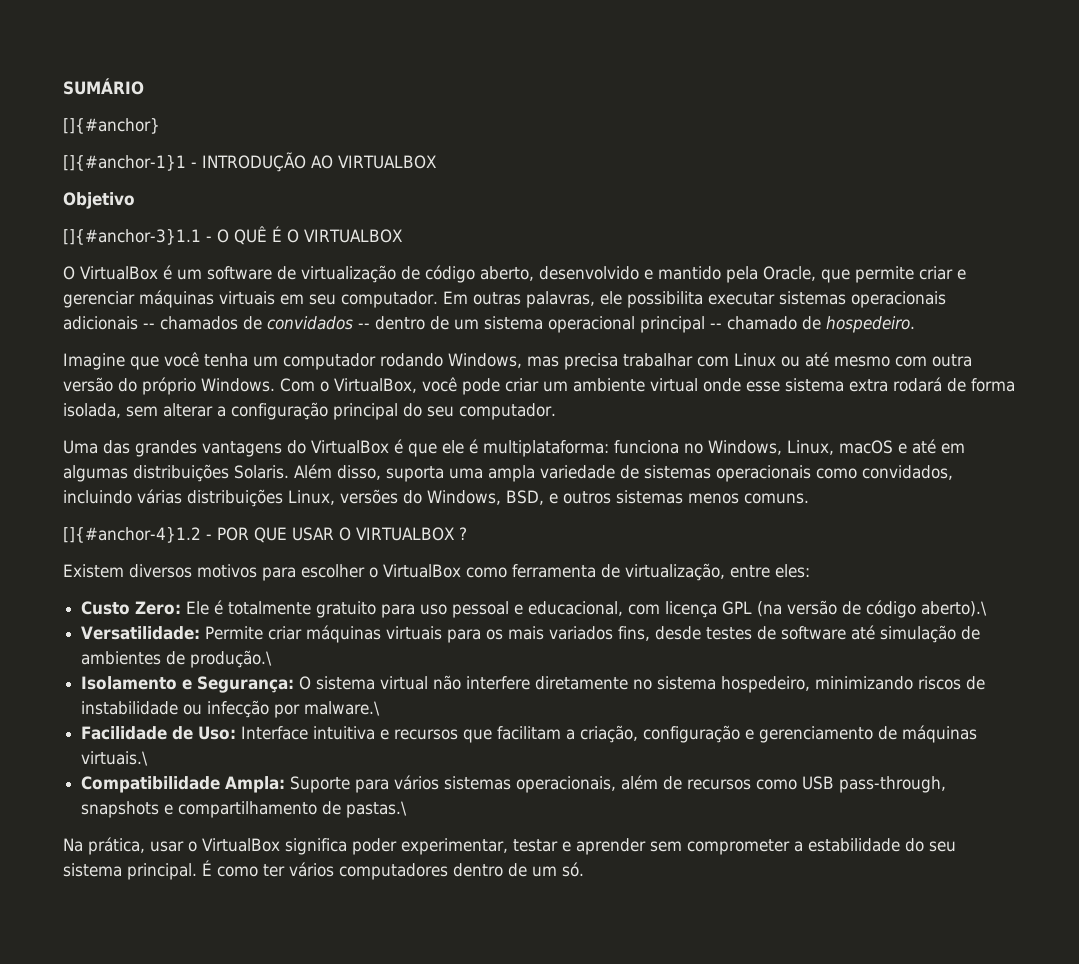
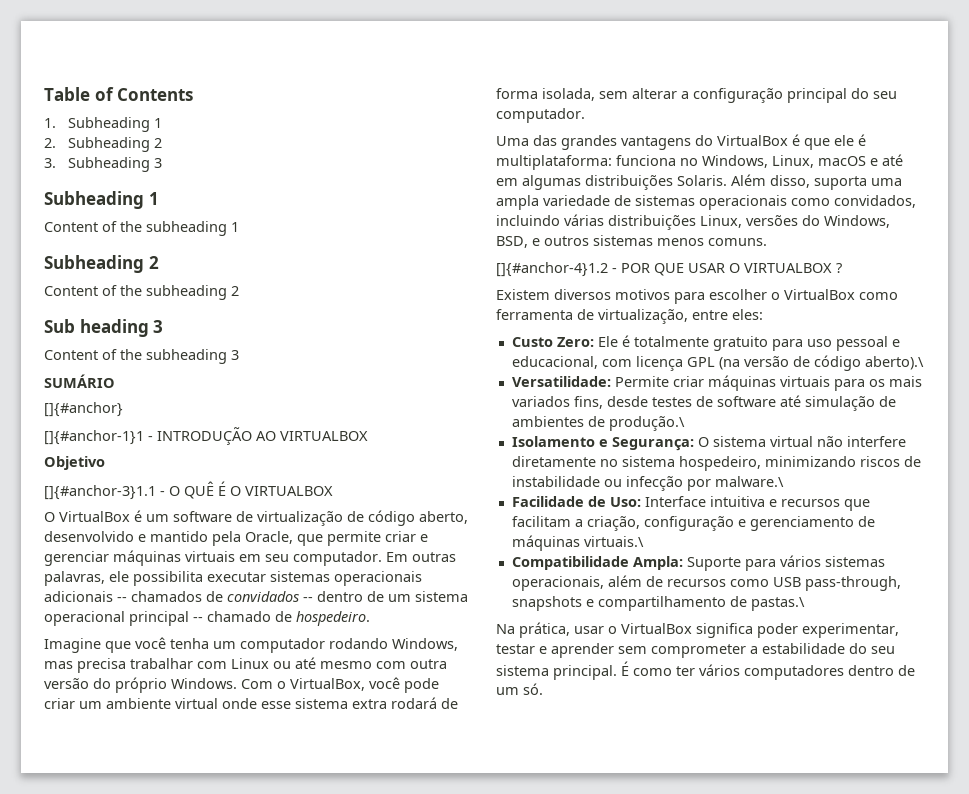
+ Table of Contents
+ 1. Subheading 1
+ 2. Subheading 2
+ 3. Subheading 3
+ Subheading 1
+ Content of the subheading 1
+ Subheading 2
+ Content of the subheading 2
+ Sub heading 3
+ Content of the subheading 3

